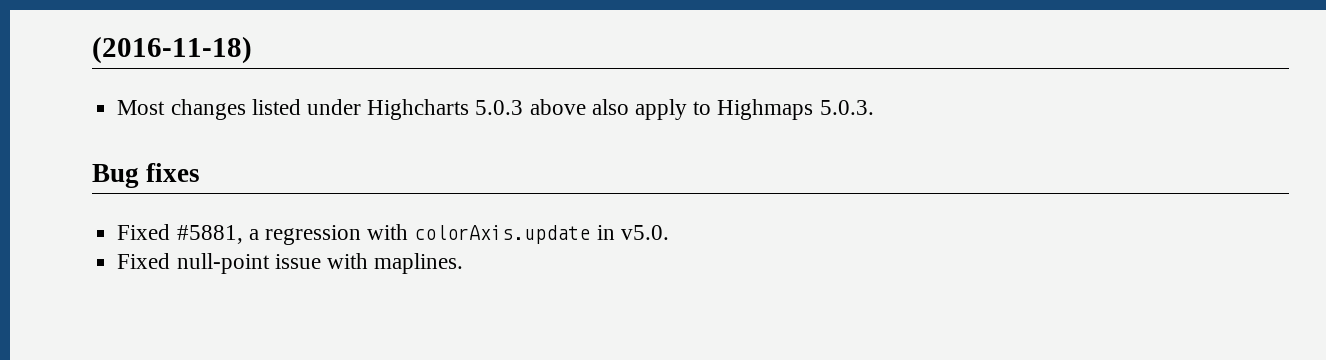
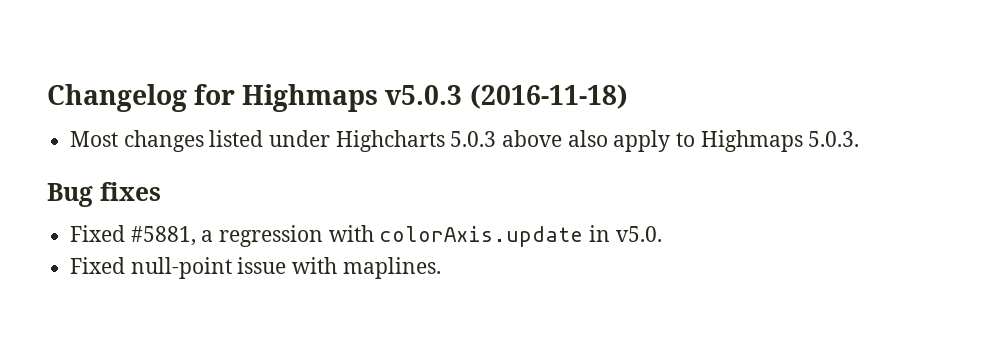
- (2016-11-18)
+ Changelog for Highmaps v5.0.3 (2016-11-18)

